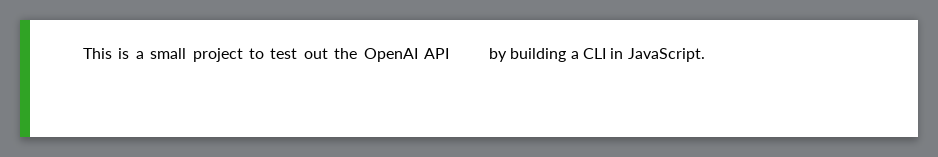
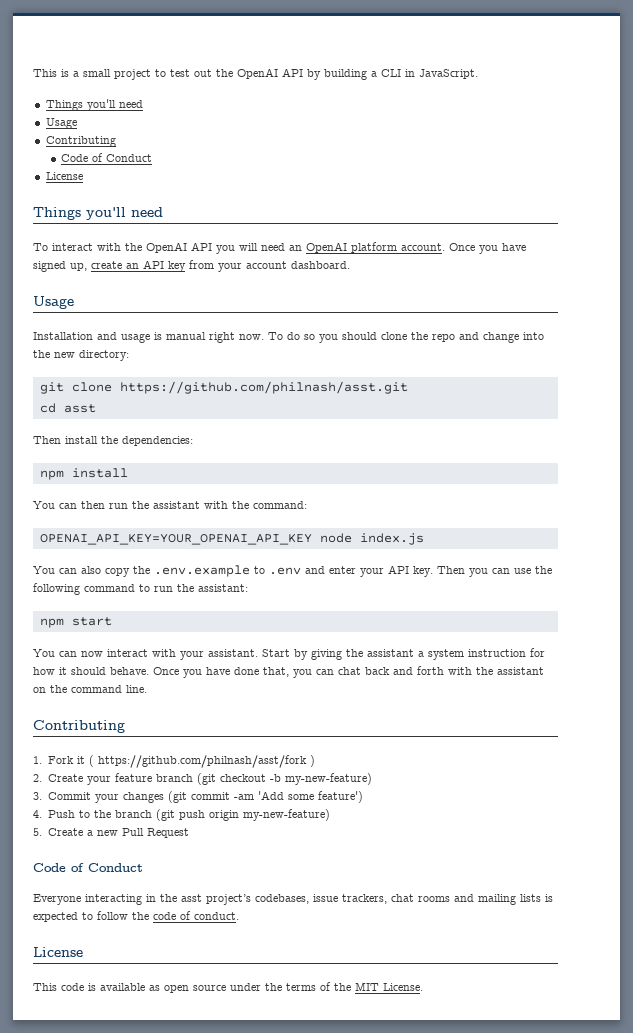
  This is a small project to test out the OpenAI API by building a CLI in JavaScript.
+ Things you'll need
+ Usage
+ Contributing
+ Code of Conduct
+ License
+ Things you'll need
+ To interact with the OpenAI API you will need an OpenAI platform account. Once you have signed up, create an API key from your account dashboard.
+ Usage
+ Installation and usage is manual right now. To do so you should clone the repo and change into the new directory:
+ git clone https://github.com/philnash/asst.git
+ cd asst
+ Then install the dependencies:
+ npm install
+ You can then run the assistant with the command:
+ OPENAI_API_KEY=YOUR_OPENAI_API_KEY node index.js
+ You can also copy the .env.example to .env and enter your API key. Then you can use the following command to run the assistant:
+ npm start
+ You can now interact with your assistant. Start by giving the assistant a system instruction for how it should behave. Once you have done that, you can chat back and forth with the assistant on the command line.
+ Contributing
+ 1. Fork it ( https://github.com/philnash/asst/fork )
+ 2. Create your feature branch (git checkout -b my-new-feature)
+ 3. Commit your changes (git commit -am 'Add some feature')
+ 4. Push to the branch (git push origin my-new-feature)
+ 5. Create a new Pull Request
+ Code of Conduct
+ Everyone interacting in the asst project’s codebases, issue trackers, chat rooms and mailing lists is expected to follow the code of conduct.
+ License
+ This code is available as open source under the terms of the MIT License.

